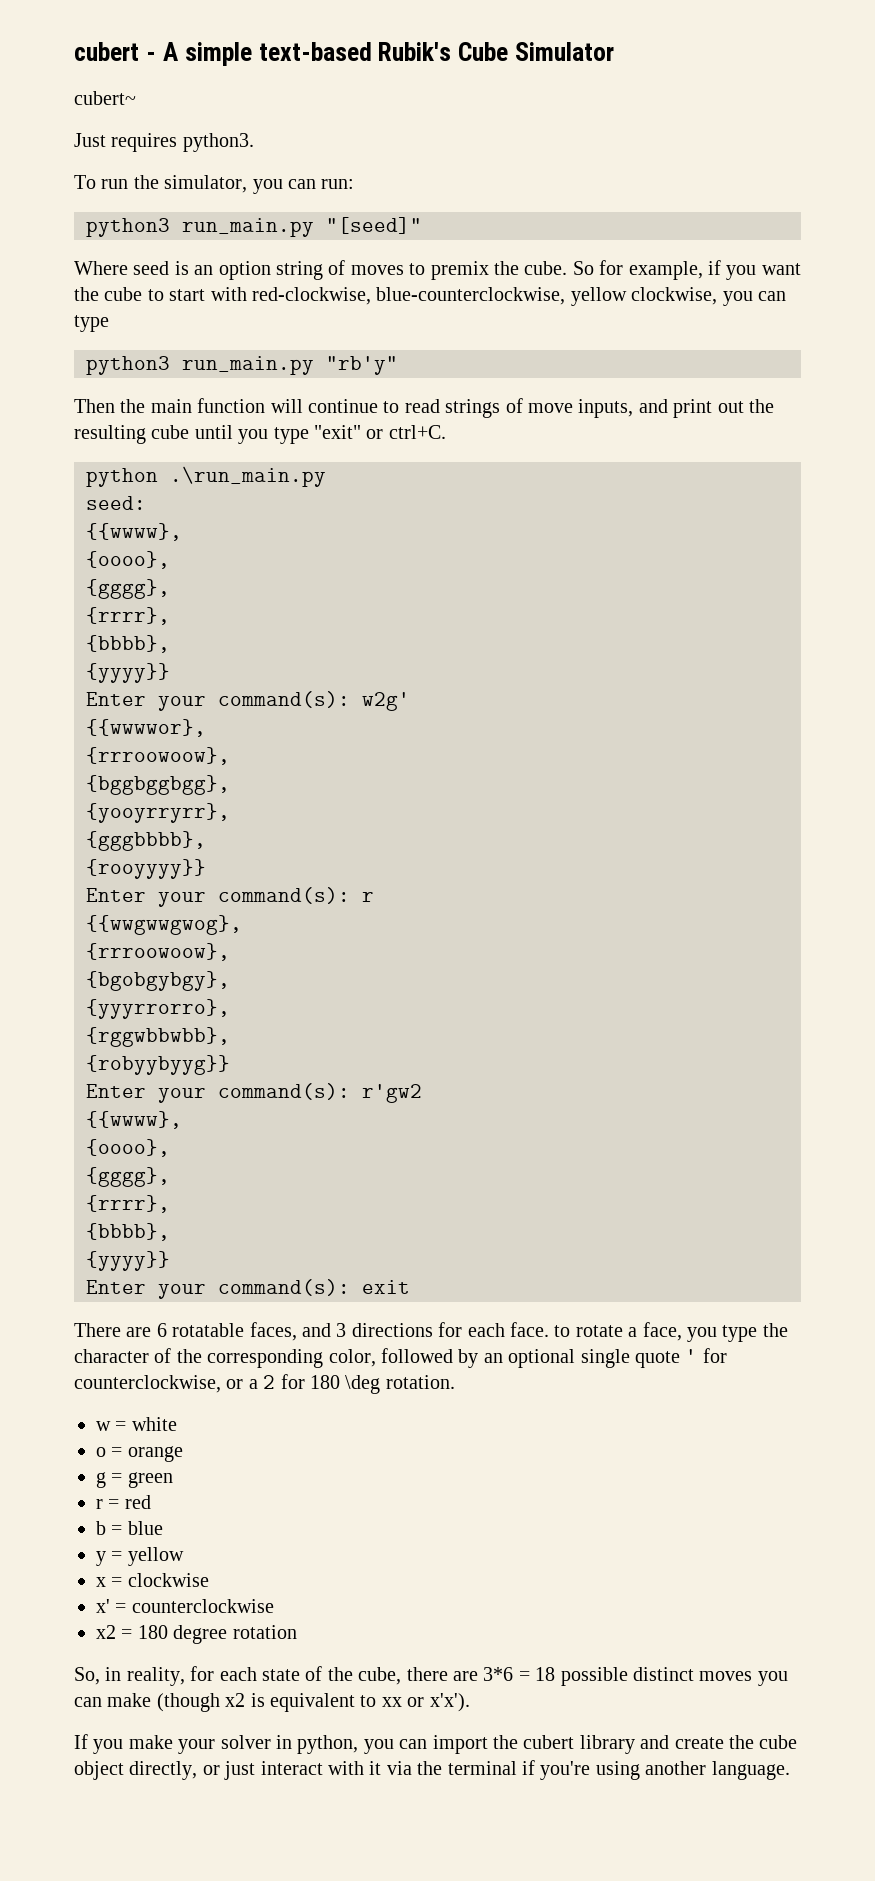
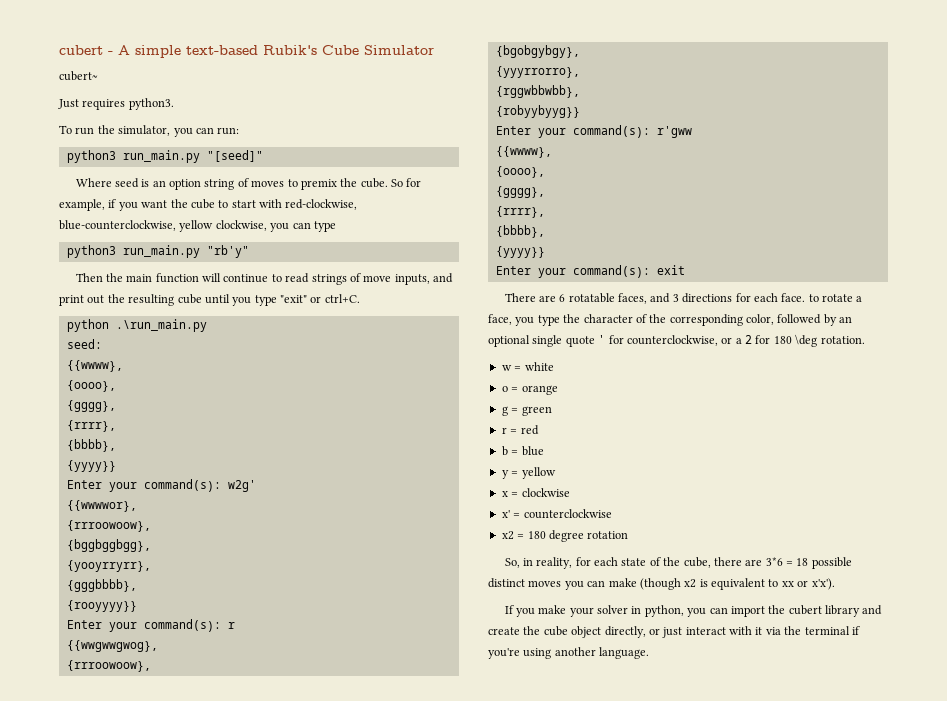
- Enter your command(s): r'gw2
+ Enter your command(s): r'gww

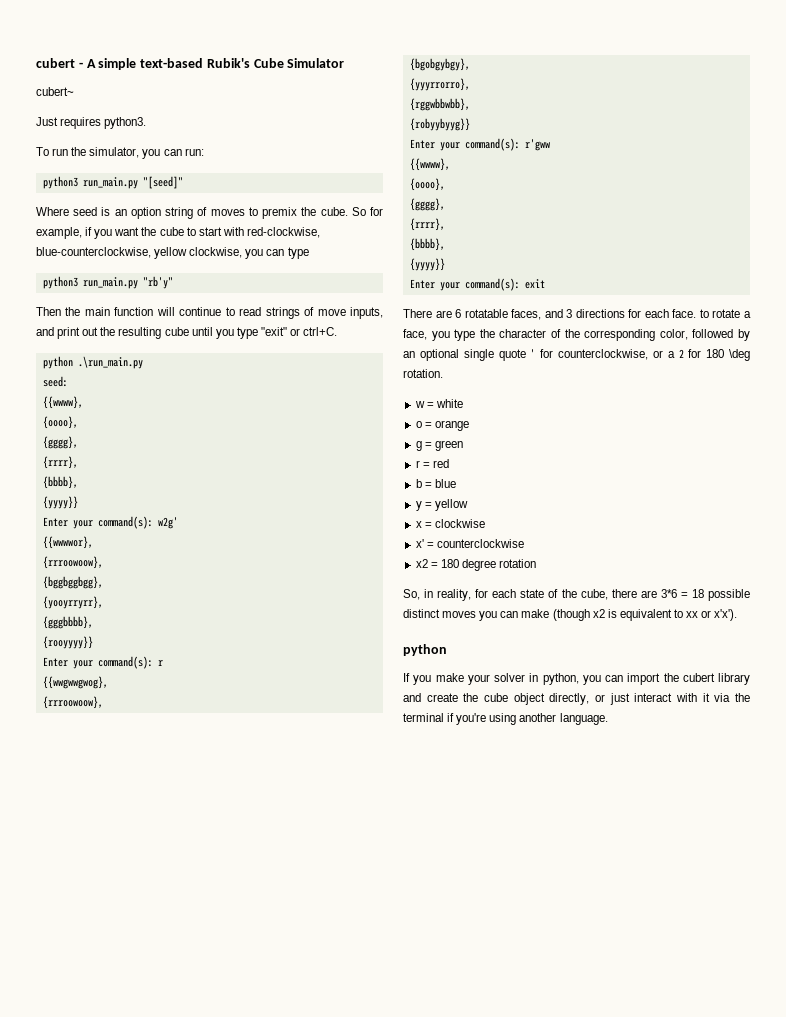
  So, in reality, for each state of the cube, there are 3*6 = 18 possible distinct moves you can make (though x2 is equivalent to xx or x'x').
+ python

